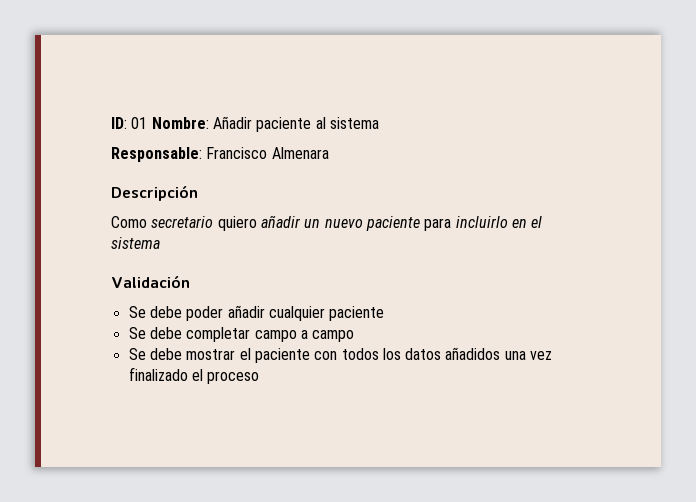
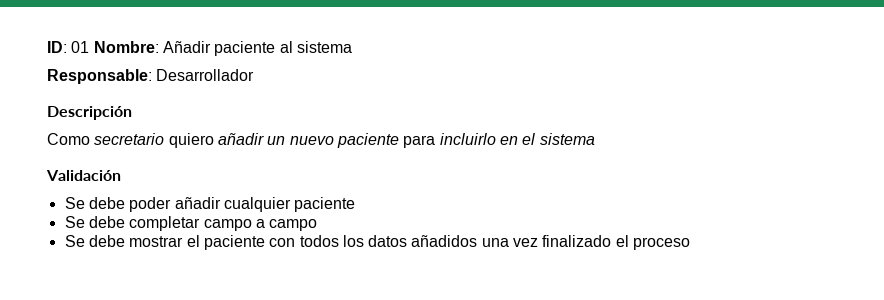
- Responsable: Francisco Almenara
+ Responsable: Desarrollador

